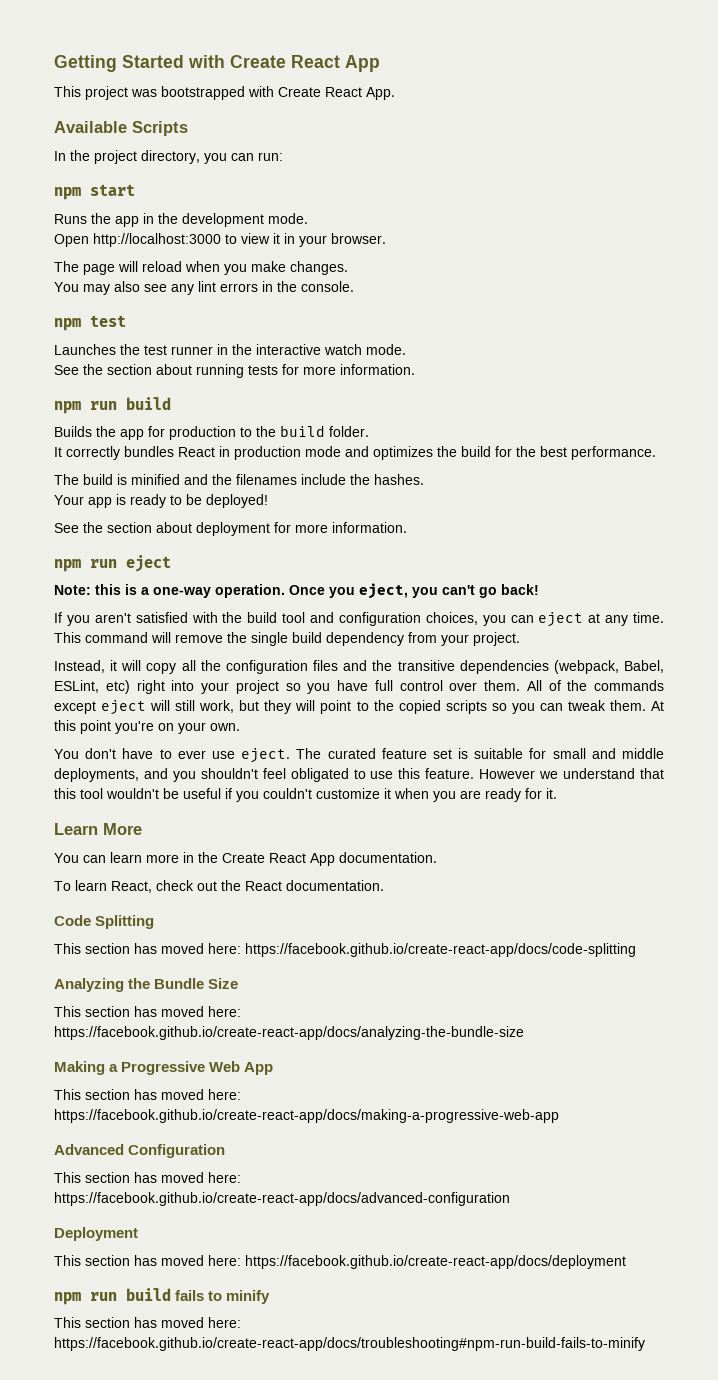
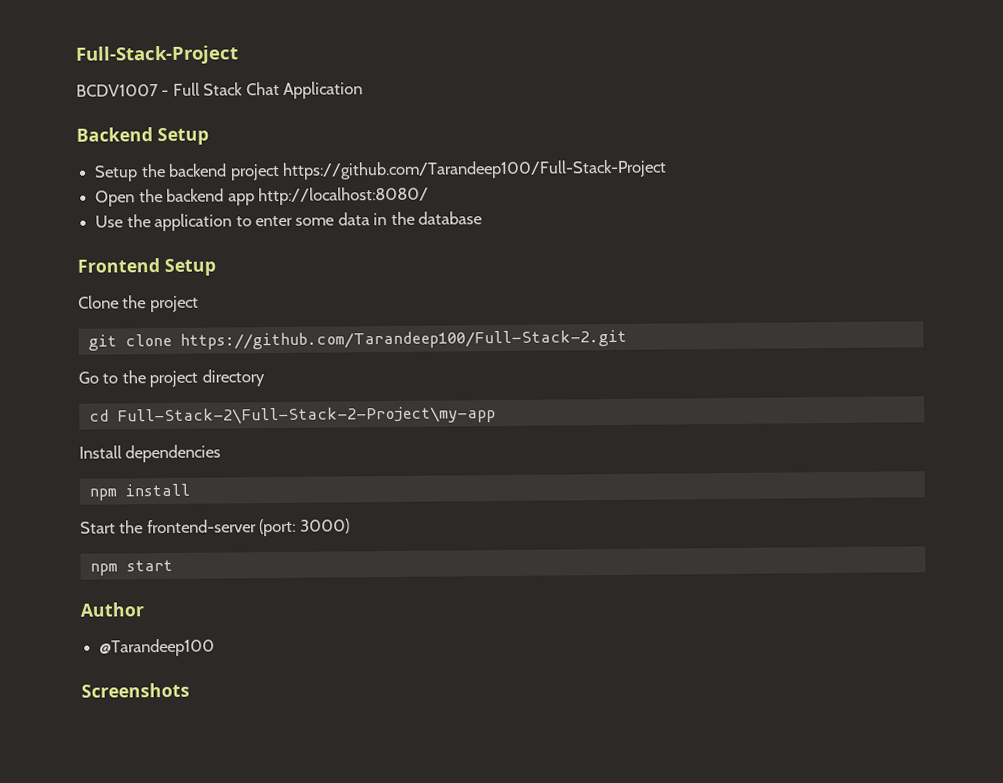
- Getting Started with Create React App
- This project was bootstrapped with Create React App.
- Available Scripts
- In the project directory, you can run:
+ Full-Stack-Project
+ BCDV1007 - Full Stack Chat Application
+ Backend Setup
+ Setup the backend project https://github.com/Tarandeep100/Full-Stack-Project
+ Open the backend app http://localhost:8080/
+ Use the application to enter some data in the database
+ Frontend Setup
+ Clone the project
+ git clone https://github.com/Tarandeep100/Full-Stack-2.git
+ Go to the project directory
+ cd Full-Stack-2\Full-Stack-2-Project\my-app
+ Install dependencies
+ npm install
+ Start the frontend-server (port: 3000)
  npm start
- Runs the app in the development mode.
- Open http://localhost:3000 to view it in your browser.
- The page will reload when you make changes.
- You may also see any lint errors in the console.
- npm test
- Launches the test runner in the interactive watch mode.
- See the section about running tests for more information.
- npm run build
- Builds the app for production to the build folder.
- It correctly bundles React in production mode and optimizes the build for the best performance.
- The build is minified and the filenames include the hashes.
- Your app is ready to be deployed!
- See the section about deployment for more information.
- npm run eject
- Note: this is a one-way operation. Once you eject, you can't go back!
- If you aren't satisfied with the build tool and configuration choices, you can eject at any time. This command will remove the single build dependency from your project.
- Instead, it will copy all the configuration files and the transitive dependencies (webpack, Babel, ESLint, etc) right into your project so you have full control over them. All of the commands except eject will still work, but they will point to the copied scripts so you can tweak them. At this point you're on your own.
- You don't have to ever use eject. The curated feature set is suitable for small and middle deployments, and you shouldn't feel obligated to use this feature. However we understand that this tool wouldn't be useful if you couldn't customize it when you are ready for it.
- Learn More
- You can learn more in the Create React App documentation.
- To learn React, check out the React documentation.
- Code Splitting
- This section has moved here: https://facebook.github.io/create-react-app/docs/code-splitting
- Analyzing the Bundle Size
- This section has moved here: https://facebook.github.io/create-react-app/docs/analyzing-the-bundle-size
- Making a Progressive Web App
- This section has moved here: https://facebook.github.io/create-react-app/docs/making-a-progressive-web-app
- Advanced Configuration
- This section has moved here: https://facebook.github.io/create-react-app/docs/advanced-configuration
- Deployment
- This section has moved here: https://facebook.github.io/create-react-app/docs/deployment
- npm run build fails to minify
- This section has moved here: https://facebook.github.io/create-react-app/docs/troubleshooting#npm-run-build-fails-to-minify
+ Author
+ @Tarandeep100
+ Screenshots

